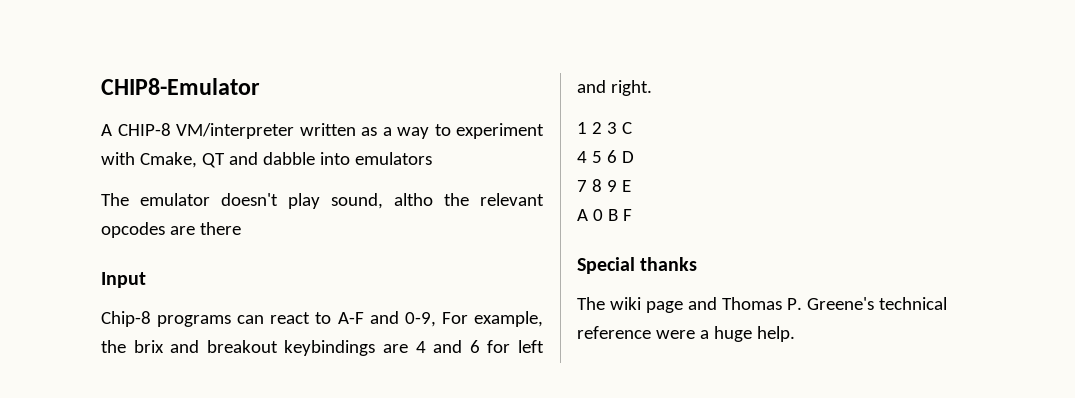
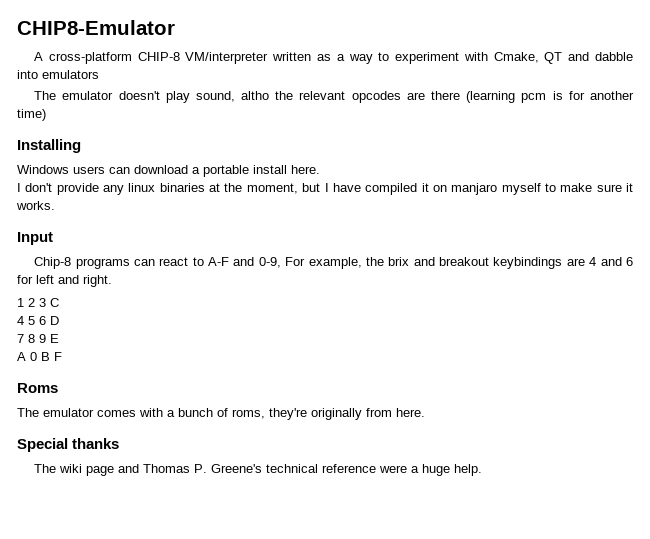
- A CHIP-8 VM/interpreter written as a way to experiment with Cmake, QT and dabble into emulators
+ A cross-platform CHIP-8 VM/interpreter written as a way to experiment with Cmake, QT and dabble into emulators
- The emulator doesn't play sound, altho the relevant opcodes are there
+ The emulator doesn't play sound, altho the relevant opcodes are there (learning pcm is for another time)
+ Installing
+ Windows users can download a portable install here.
+ I don't provide any linux binaries at the moment, but I have compiled it on manjaro myself to make sure it works.
+ Roms
+ The emulator comes with a bunch of roms, they're originally from here.

